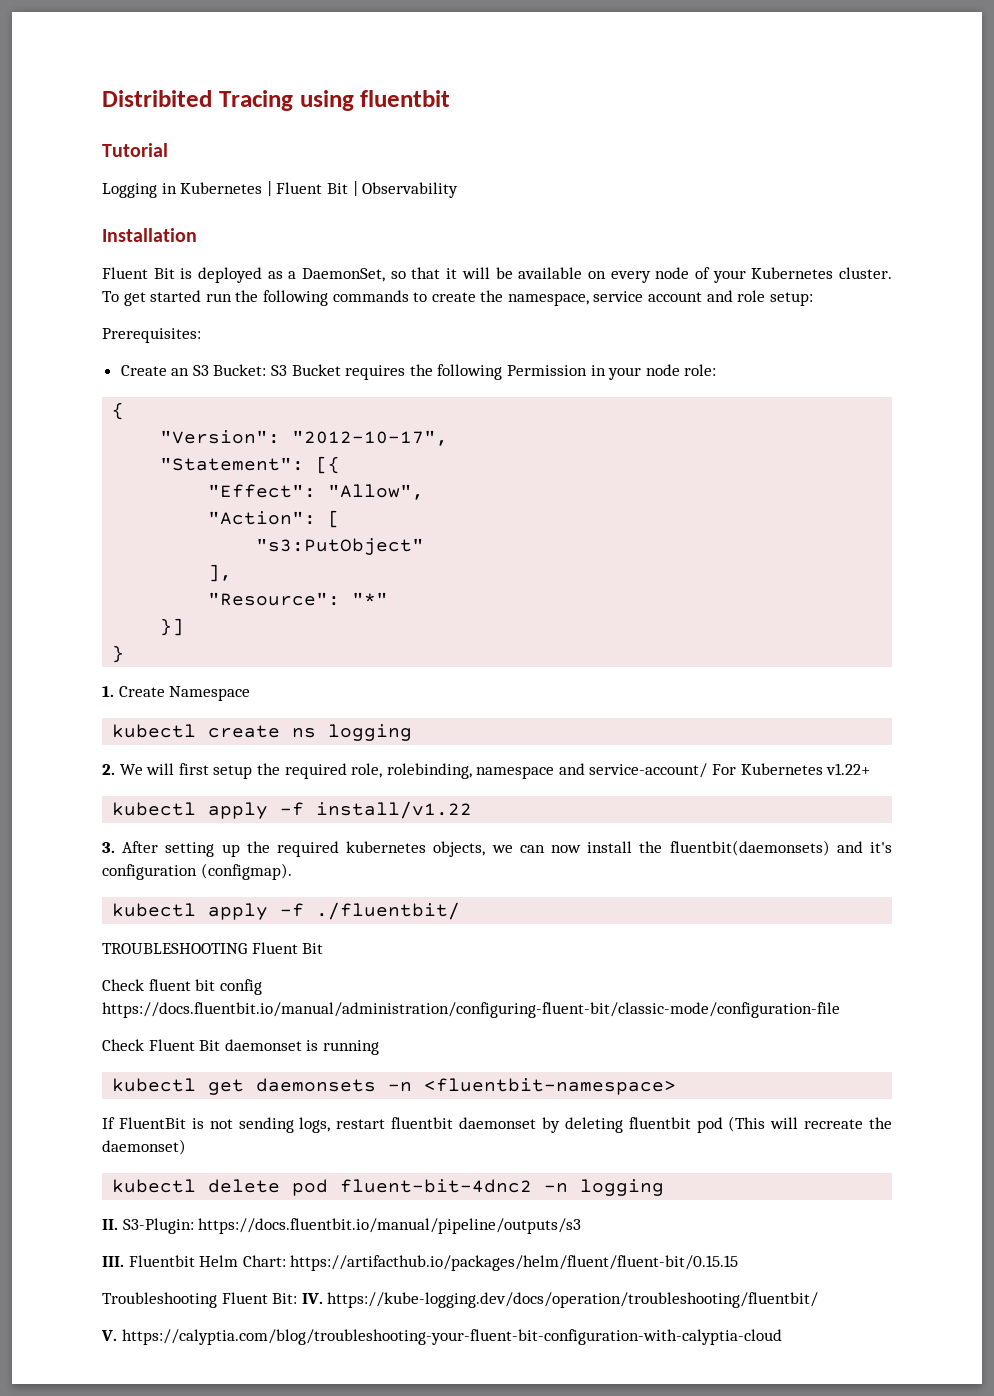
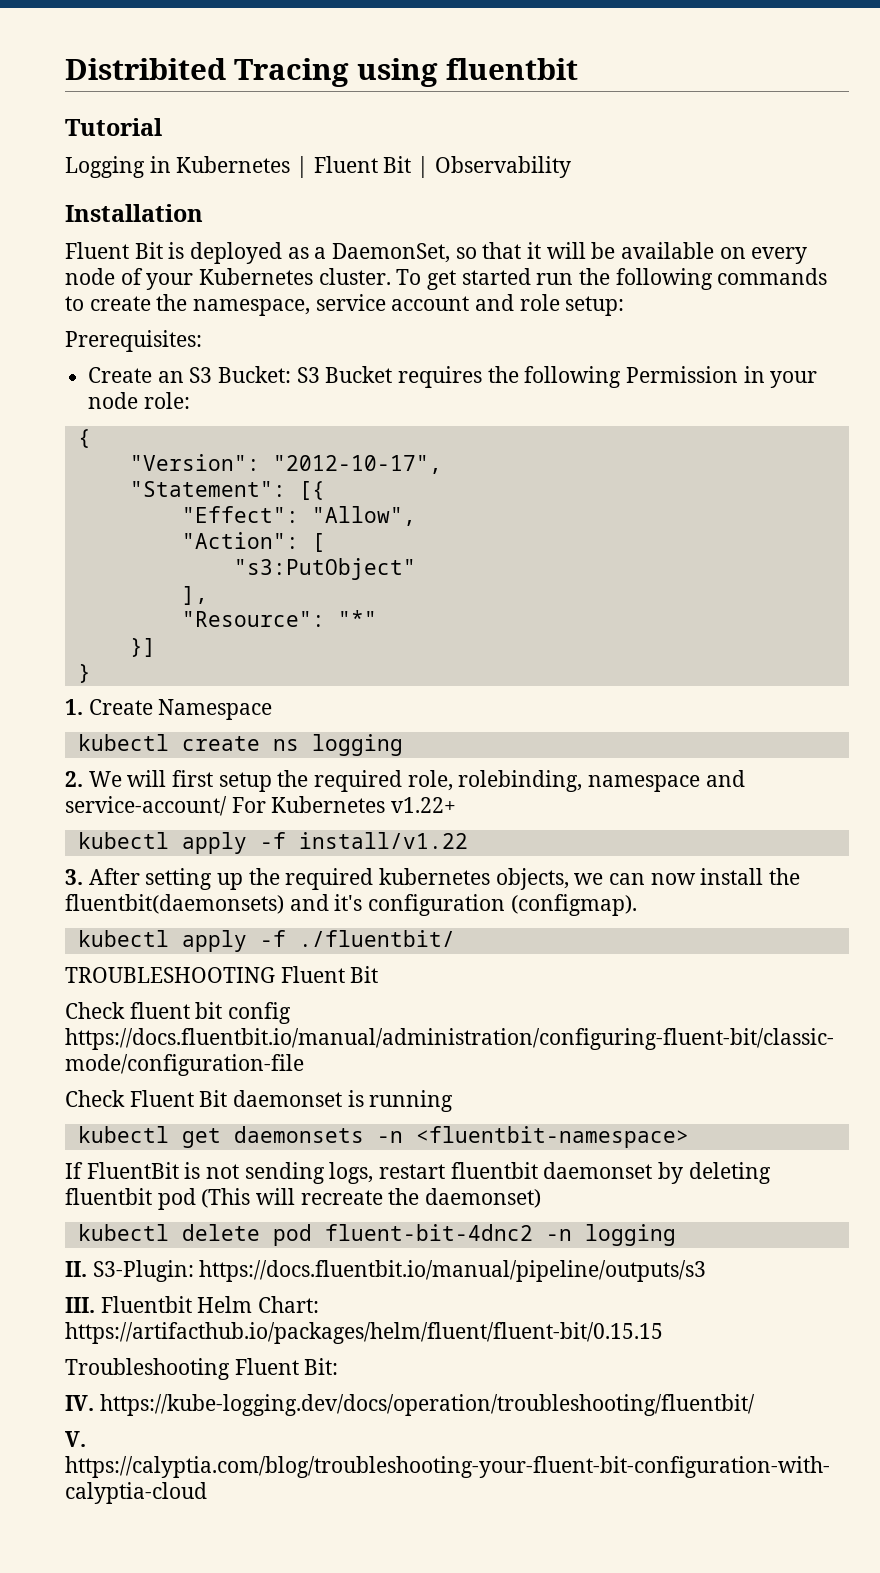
- Troubleshooting Fluent Bit: IV. https://kube-logging.dev/docs/operation/troubleshooting/fluentbit/
+ Troubleshooting Fluent Bit:
+ IV. https://kube-logging.dev/docs/operation/troubleshooting/fluentbit/

